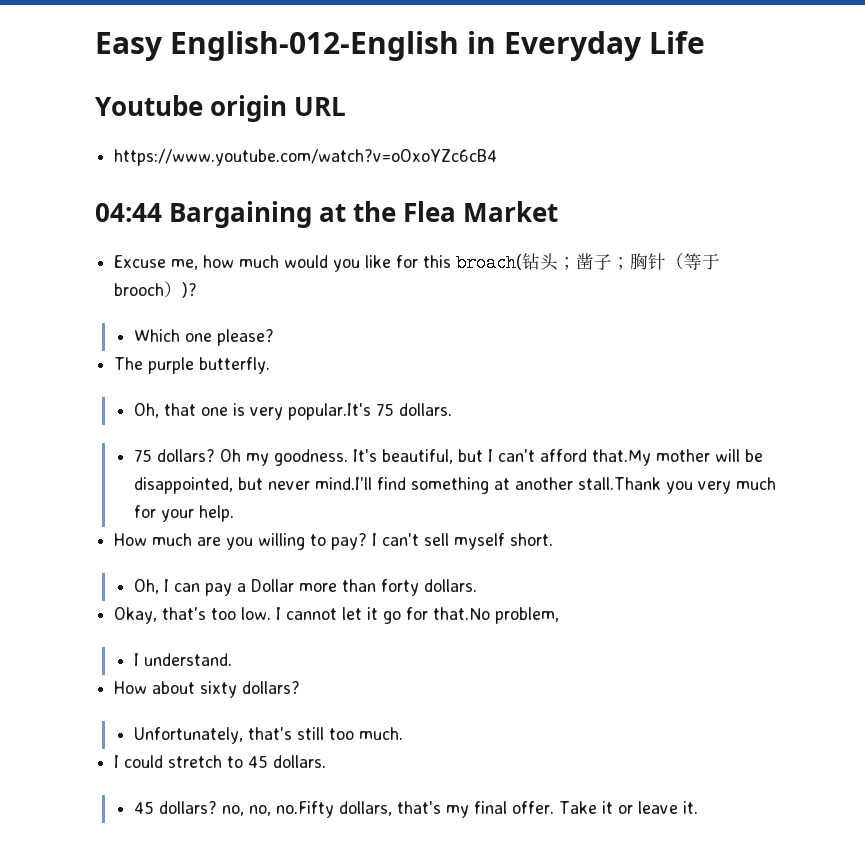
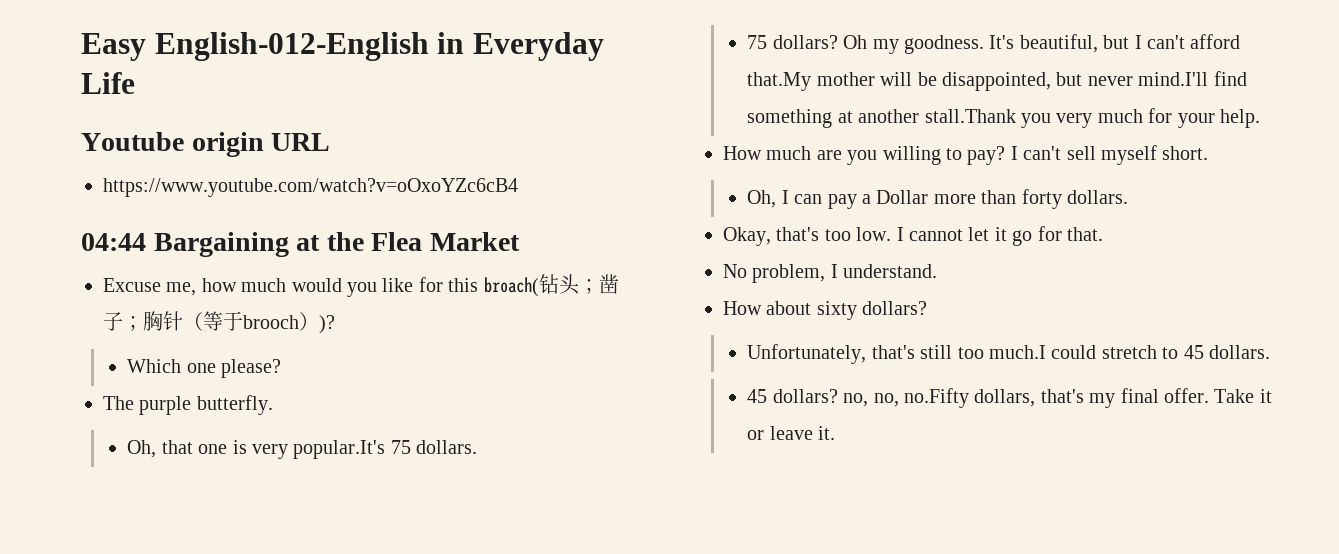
- I cannot let it go for that.No problem,
- I understand.
+ I cannot let it go for that.
+ No problem, I understand.
- Unfortunately, that's still too much.
- I could stretch to 45 dollars.
+ Unfortunately, that's still too much.I could stretch to 45 dollars.

